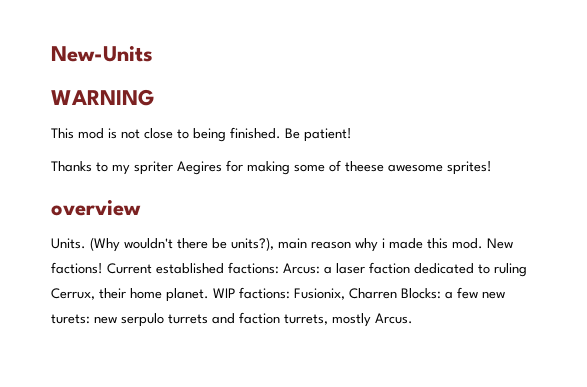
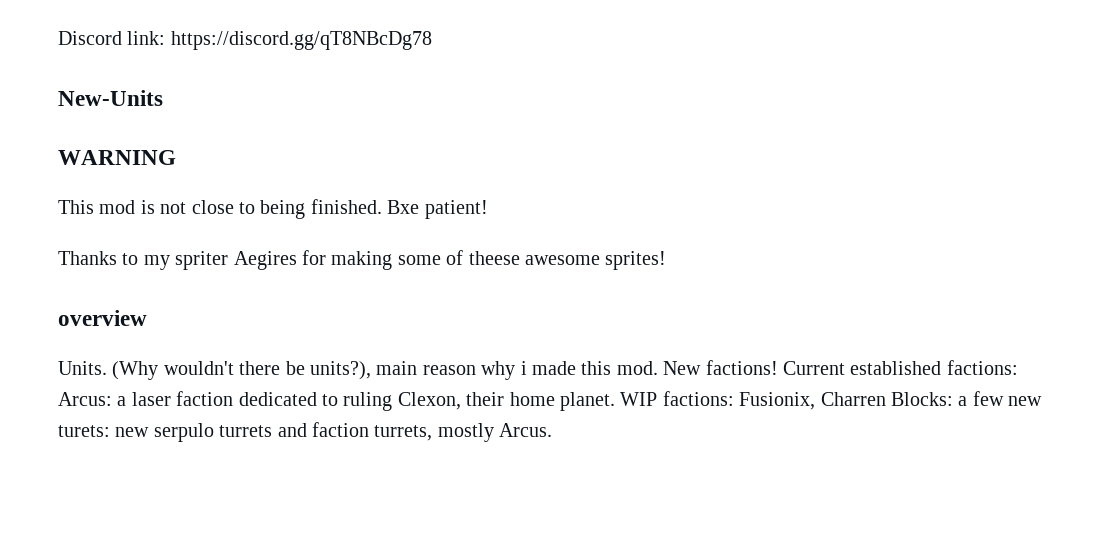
+ Discord link: https://discord.gg/qT8NBcDg78
- Be patient!
+ Bxe patient!
- Current established factions: Arcus: a laser faction dedicated to ruling Cerrux, their home planet.
+ Current established factions: Arcus: a laser faction dedicated to ruling Clexon, their home planet.

